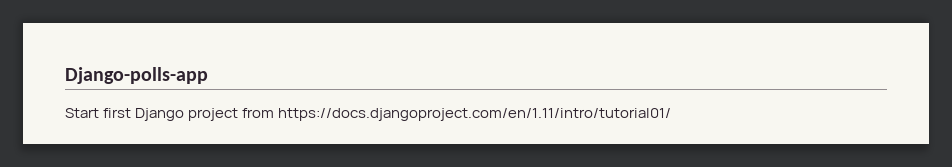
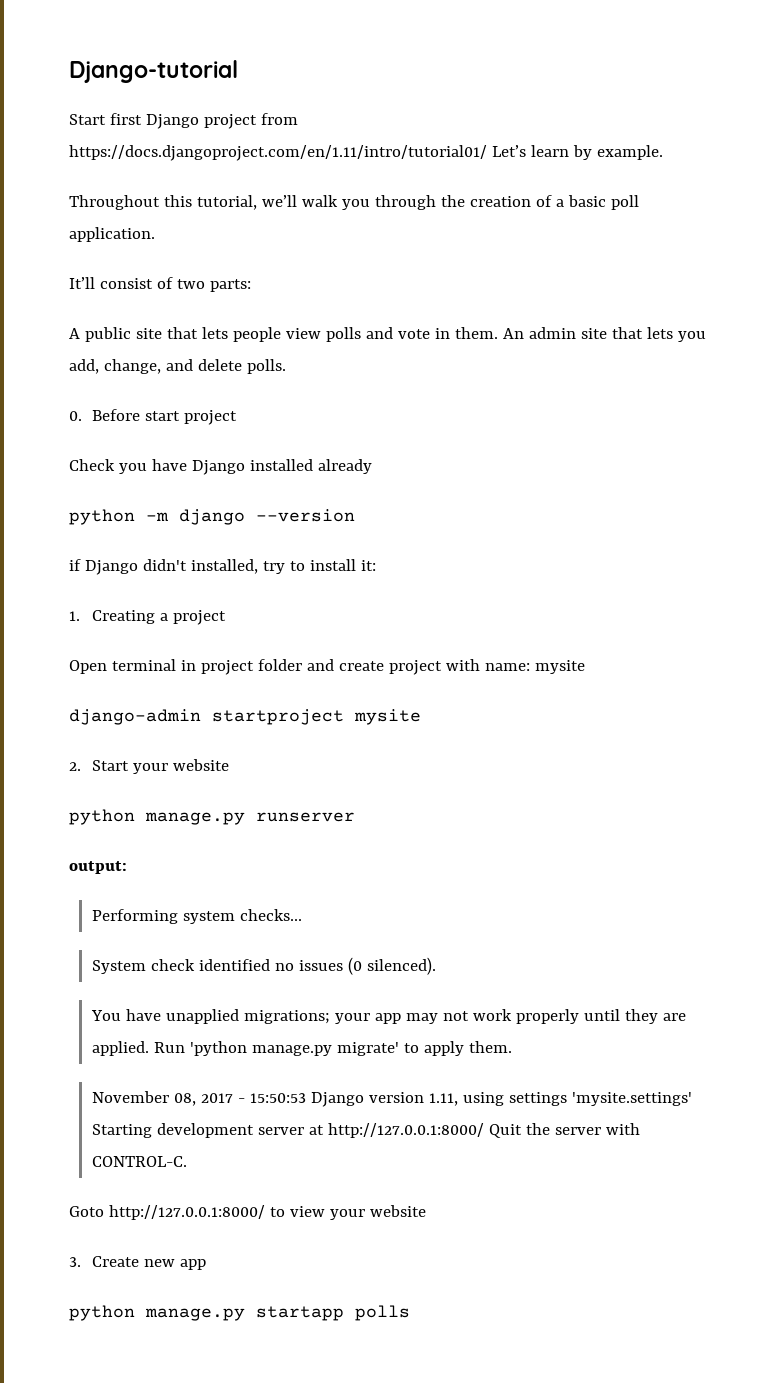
- Django-polls-app
+ Django-tutorial
- Start first Django project from https://docs.djangoproject.com/en/1.11/intro/tutorial01/
+ Start first Django project from https://docs.djangoproject.com/en/1.11/intro/tutorial01/ Let’s learn by example.
+ Throughout this tutorial, we’ll walk you through the creation of a basic poll application.
+ It’ll consist of two parts:
+ A public site that lets people view polls and vote in them. An admin site that lets you add, change, and delete polls.
+ 0. Before start project
+ Check you have Django installed already
+ python -m django --version
+ if Django didn't installed, try to install it:
+ 1. Creating a project
+ Open terminal in project folder and create project with name: mysite
+ django-admin startproject mysite
+ 2. Start your website
+ python manage.py runserver
+ output:
+ Performing system checks...
+ System check identified no issues (0 silenced).
+ You have unapplied migrations; your app may not work properly until they are applied. Run 'python manage.py migrate' to apply them.
+ November 08, 2017 - 15:50:53 Django version 1.11, using settings 'mysite.settings' Starting development server at http://127.0.0.1:8000/ Quit the server with CONTROL-C.
+ Goto http://127.0.0.1:8000/ to view your website
+ 3. Create new app
+ python manage.py startapp polls

